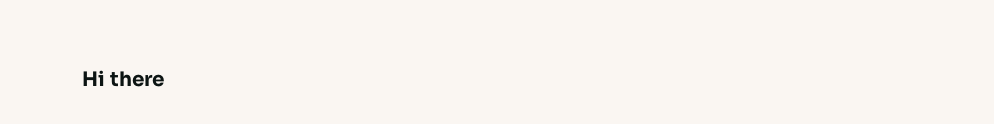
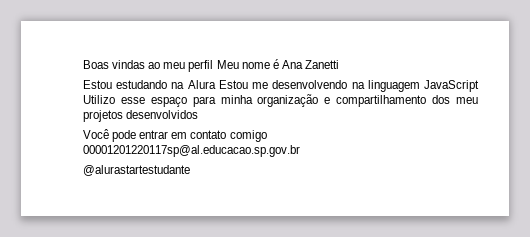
- Hi there
+ Boas vindas ao meu perfil Meu nome é Ana Zanetti
+ Estou estudando na Alura Estou me desenvolvendo na linguagem JavaScript Utilizo esse espaço para minha organização e compartilhamento dos meu projetos desenvolvidos
+ Você pode entrar em contato comigo 00001201220117sp@al.educacao.sp.gov.br
+ @alurastartestudante

